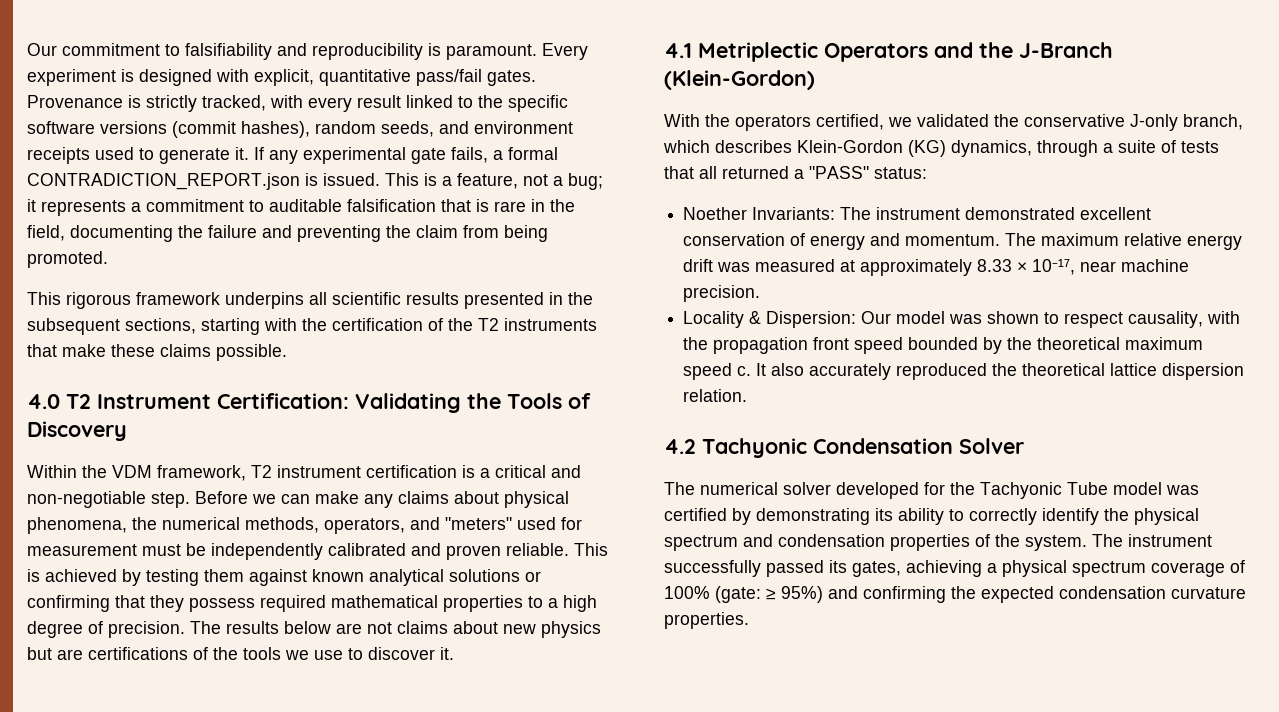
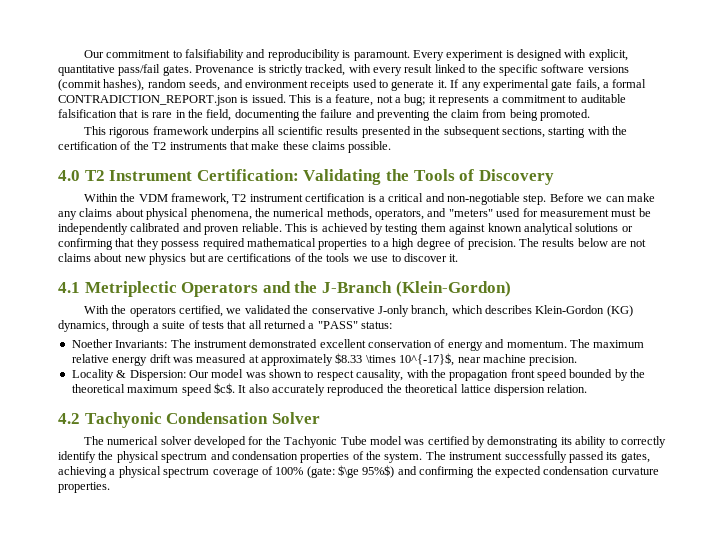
- The maximum relative energy drift was measured at approximately 8.33 × 10⁻¹⁷, near machine precision.
+ The maximum relative energy drift was measured at approximately $8.33 \times 10^{-17}$, near machine precision.
- Locality & Dispersion: Our model was shown to respect causality, with the propagation front speed bounded by the theoretical maximum speed c.
+ Locality & Dispersion: Our model was shown to respect causality, with the propagation front speed bounded by the theoretical maximum speed $c$.
- The instrument successfully passed its gates, achieving a physical spectrum coverage of 100% (gate: ≥ 95%) and confirming the expected condensation curvature properties.
+ The instrument successfully passed its gates, achieving a physical spectrum coverage of 100% (gate: $\ge 95%$) and confirming the expected condensation curvature properties.

